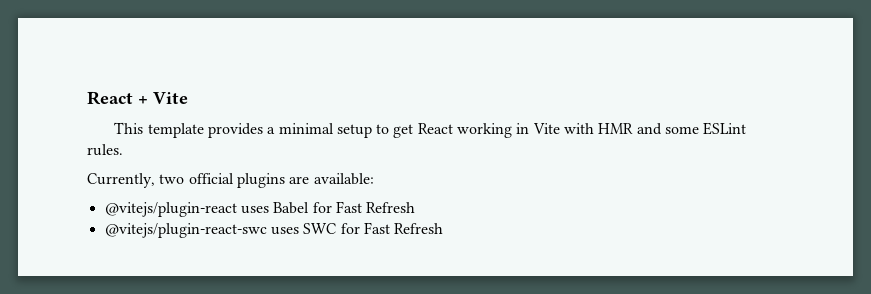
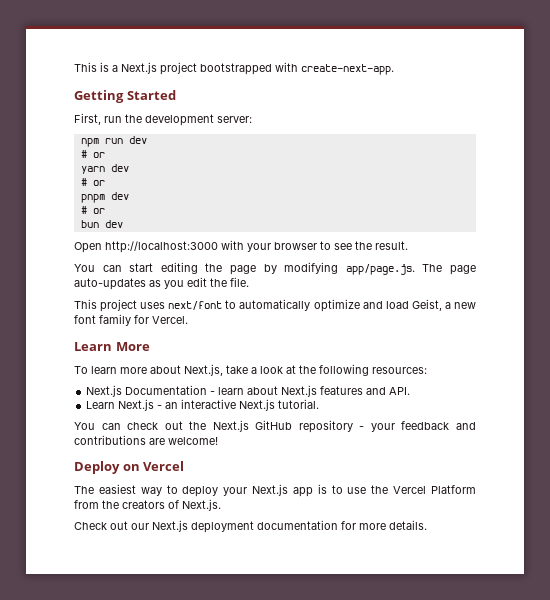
- React + Vite
- This template provides a minimal setup to get React working in Vite with HMR and some ESLint rules.
- Currently, two official plugins are available:
- @vitejs/plugin-react uses Babel for Fast Refresh
- @vitejs/plugin-react-swc uses SWC for Fast Refresh
+ This is a Next.js project bootstrapped with create-next-app.
+ Getting Started
+ First, run the development server:
+ npm run dev
+ # or
+ yarn dev
+ # or
+ pnpm dev
+ # or
+ bun dev
+ Open http://localhost:3000 with your browser to see the result.
+ You can start editing the page by modifying app/page.js. The page auto-updates as you edit the file.
+ This project uses next/font to automatically optimize and load Geist, a new font family for Vercel.
+ Learn More
+ To learn more about Next.js, take a look at the following resources:
+ Next.js Documentation - learn about Next.js features and API.
+ Learn Next.js - an interactive Next.js tutorial.
+ You can check out the Next.js GitHub repository - your feedback and contributions are welcome!
+ Deploy on Vercel
+ The easiest way to deploy your Next.js app is to use the Vercel Platform from the creators of Next.js.
+ Check out our Next.js deployment documentation for more details.

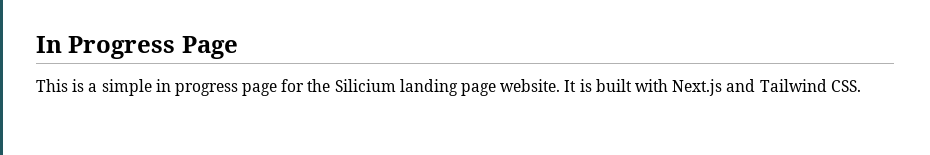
- This is a Next.js project bootstrapped with create-next-app.
- Getting Started
- First, run the development server:
- npm run dev
- # or
- yarn dev
- # or
- pnpm dev
- # or
- bun dev
- Open http://localhost:3000 with your browser to see the result.
- You can start editing the page by modifying app/page.js. The page auto-updates as you edit the file.
- This project uses next/font to automatically optimize and load Geist, a new font family for Vercel.
- Learn More
- To learn more about Next.js, take a look at the following resources:
- Next.js Documentation - learn about Next.js features and API.
- Learn Next.js - an interactive Next.js tutorial.
- You can check out the Next.js GitHub repository - your feedback and contributions are welcome!
- Deploy on Vercel
- The easiest way to deploy your Next.js app is to use the Vercel Platform from the creators of Next.js.
- Check out our Next.js deployment documentation for more details.
+ In Progress Page
+ This is a simple in progress page for the Silicium landing page website. It is built with Next.js and Tailwind CSS.

